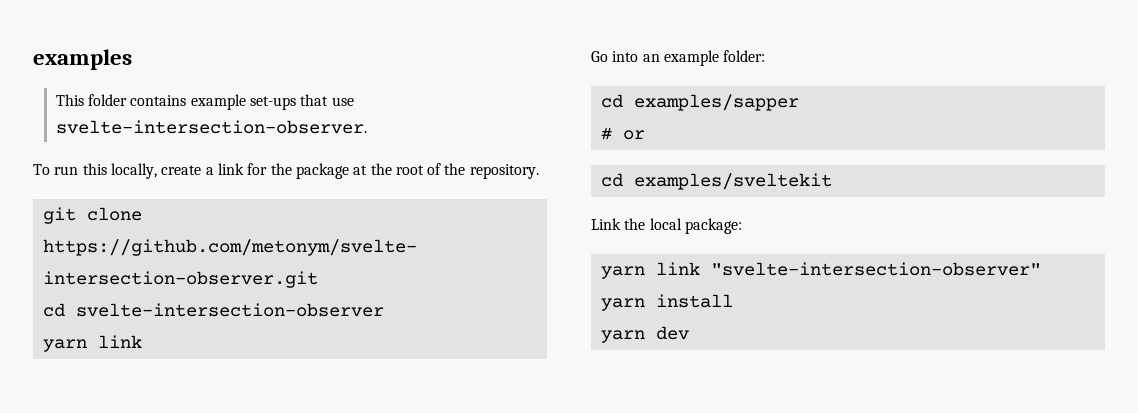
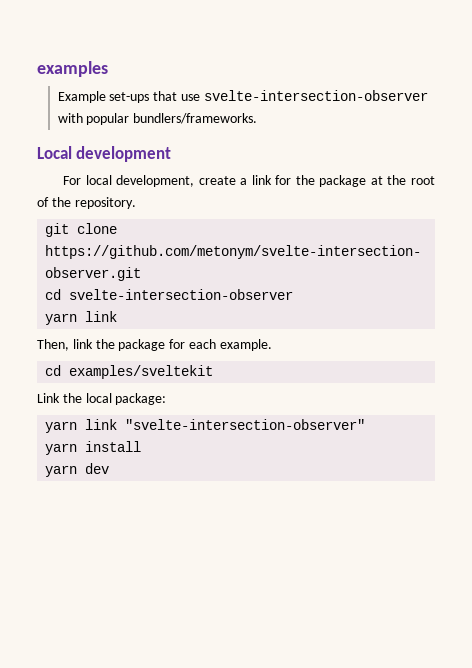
- This folder contains example set-ups that use svelte-intersection-observer.
- To run this locally, create a link for the package at the root of the repository.
+ Example set-ups that use svelte-intersection-observer with popular bundlers/frameworks.
+ Local development
+ For local development, create a link for the package at the root of the repository.
- Go into an example folder:
- cd examples/sapper
- # or
+ Then, link the package for each example.

